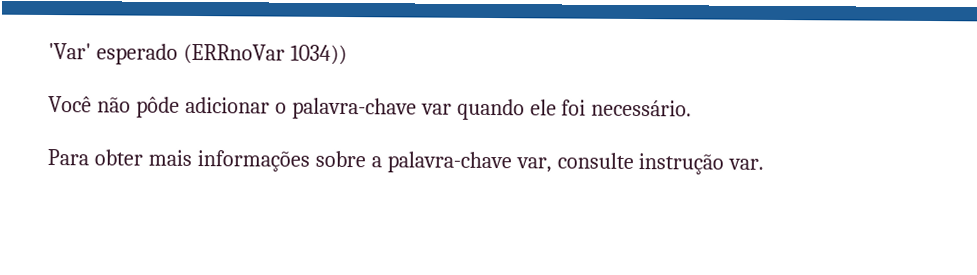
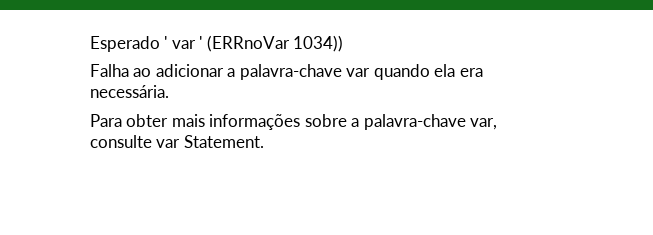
- 'Var' esperado (ERRnoVar 1034))
- Você não pôde adicionar o palavra-chave var quando ele foi necessário.
+ Esperado ' var ' (ERRnoVar 1034))
+ Falha ao adicionar a palavra-chave var quando ela era necessária.
- Para obter mais informações sobre a palavra-chave var, consulte instrução var.
+ Para obter mais informações sobre a palavra-chave var, consulte var Statement.

